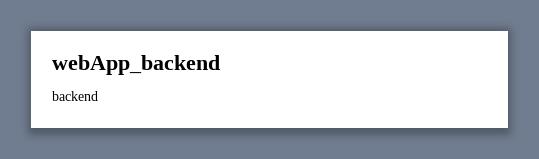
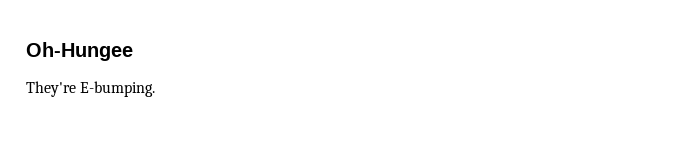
- webApp_backend
- backend
+ Oh-Hungee
+ They're E-bumping.

